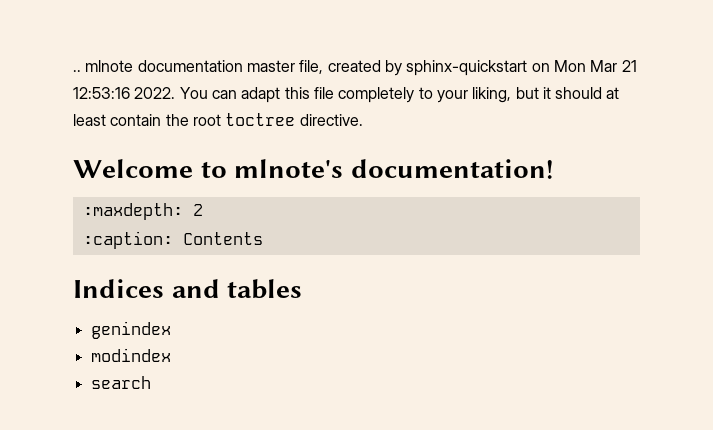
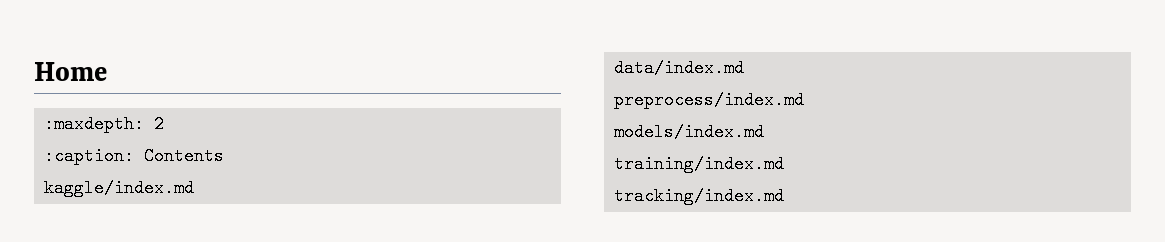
- .. mlnote documentation master file, created by sphinx-quickstart on Mon Mar 21 12:53:16 2022. You can adapt this file completely to your liking, but it should at least contain the root toctree directive.
- Welcome to mlnote's documentation!
+ Home
  :maxdepth: 2
  :caption: Contents
- Indices and tables
- genindex
- modindex
- search
+ kaggle/index.md
+ data/index.md
+ preprocess/index.md
+ models/index.md
+ training/index.md
+ tracking/index.md

